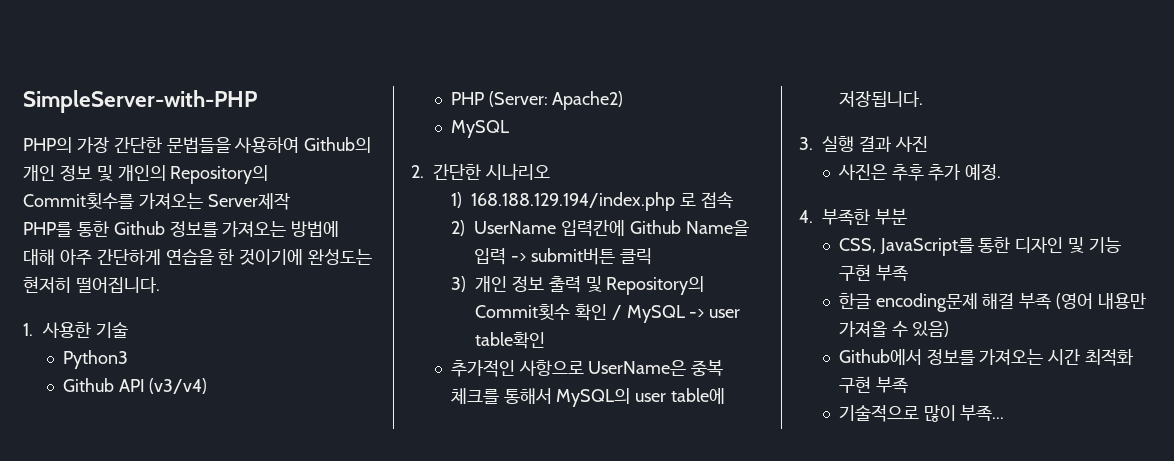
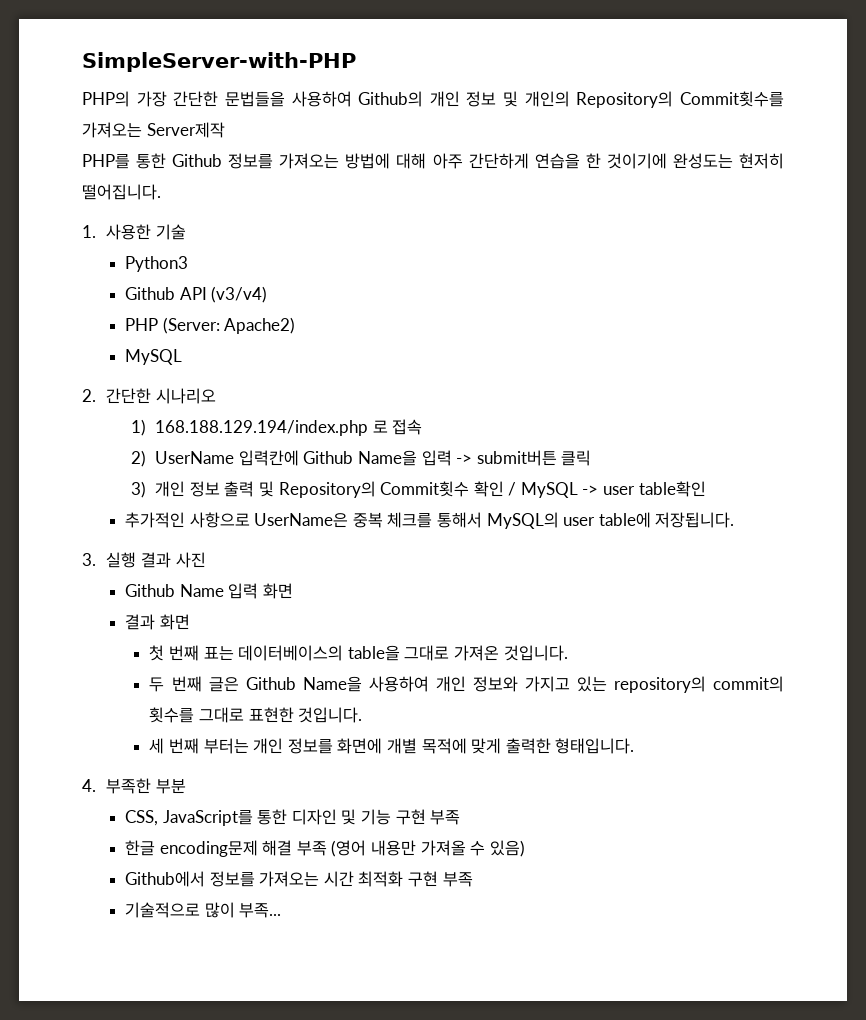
- 사진은 추후 추가 예정.
+ Github Name 입력 화면
+ 결과 화면
+ 첫 번째 표는 데이터베이스의 table을 그대로 가져온 것입니다.
+ 두 번째 글은 Github Name을 사용하여 개인 정보와 가지고 있는 repository의 commit의 횟수를 그대로 표현한 것입니다.
+ 세 번째 부터는 개인 정보를 화면에 개별 목적에 맞게 출력한 형태입니다.

